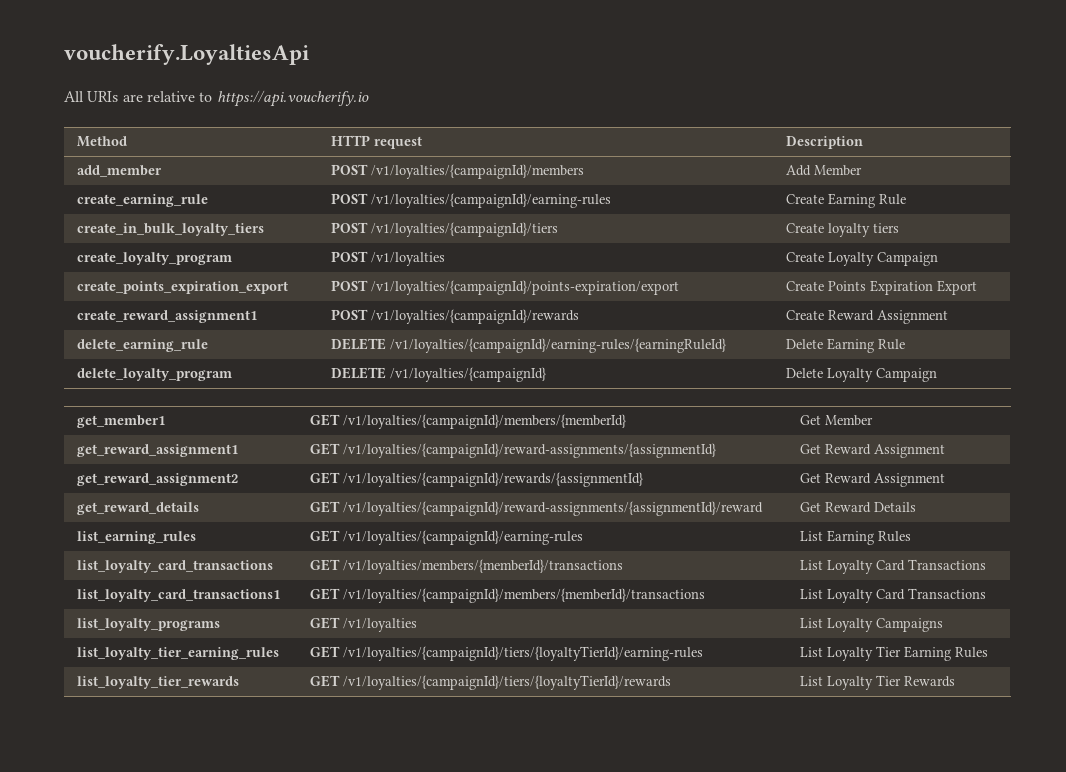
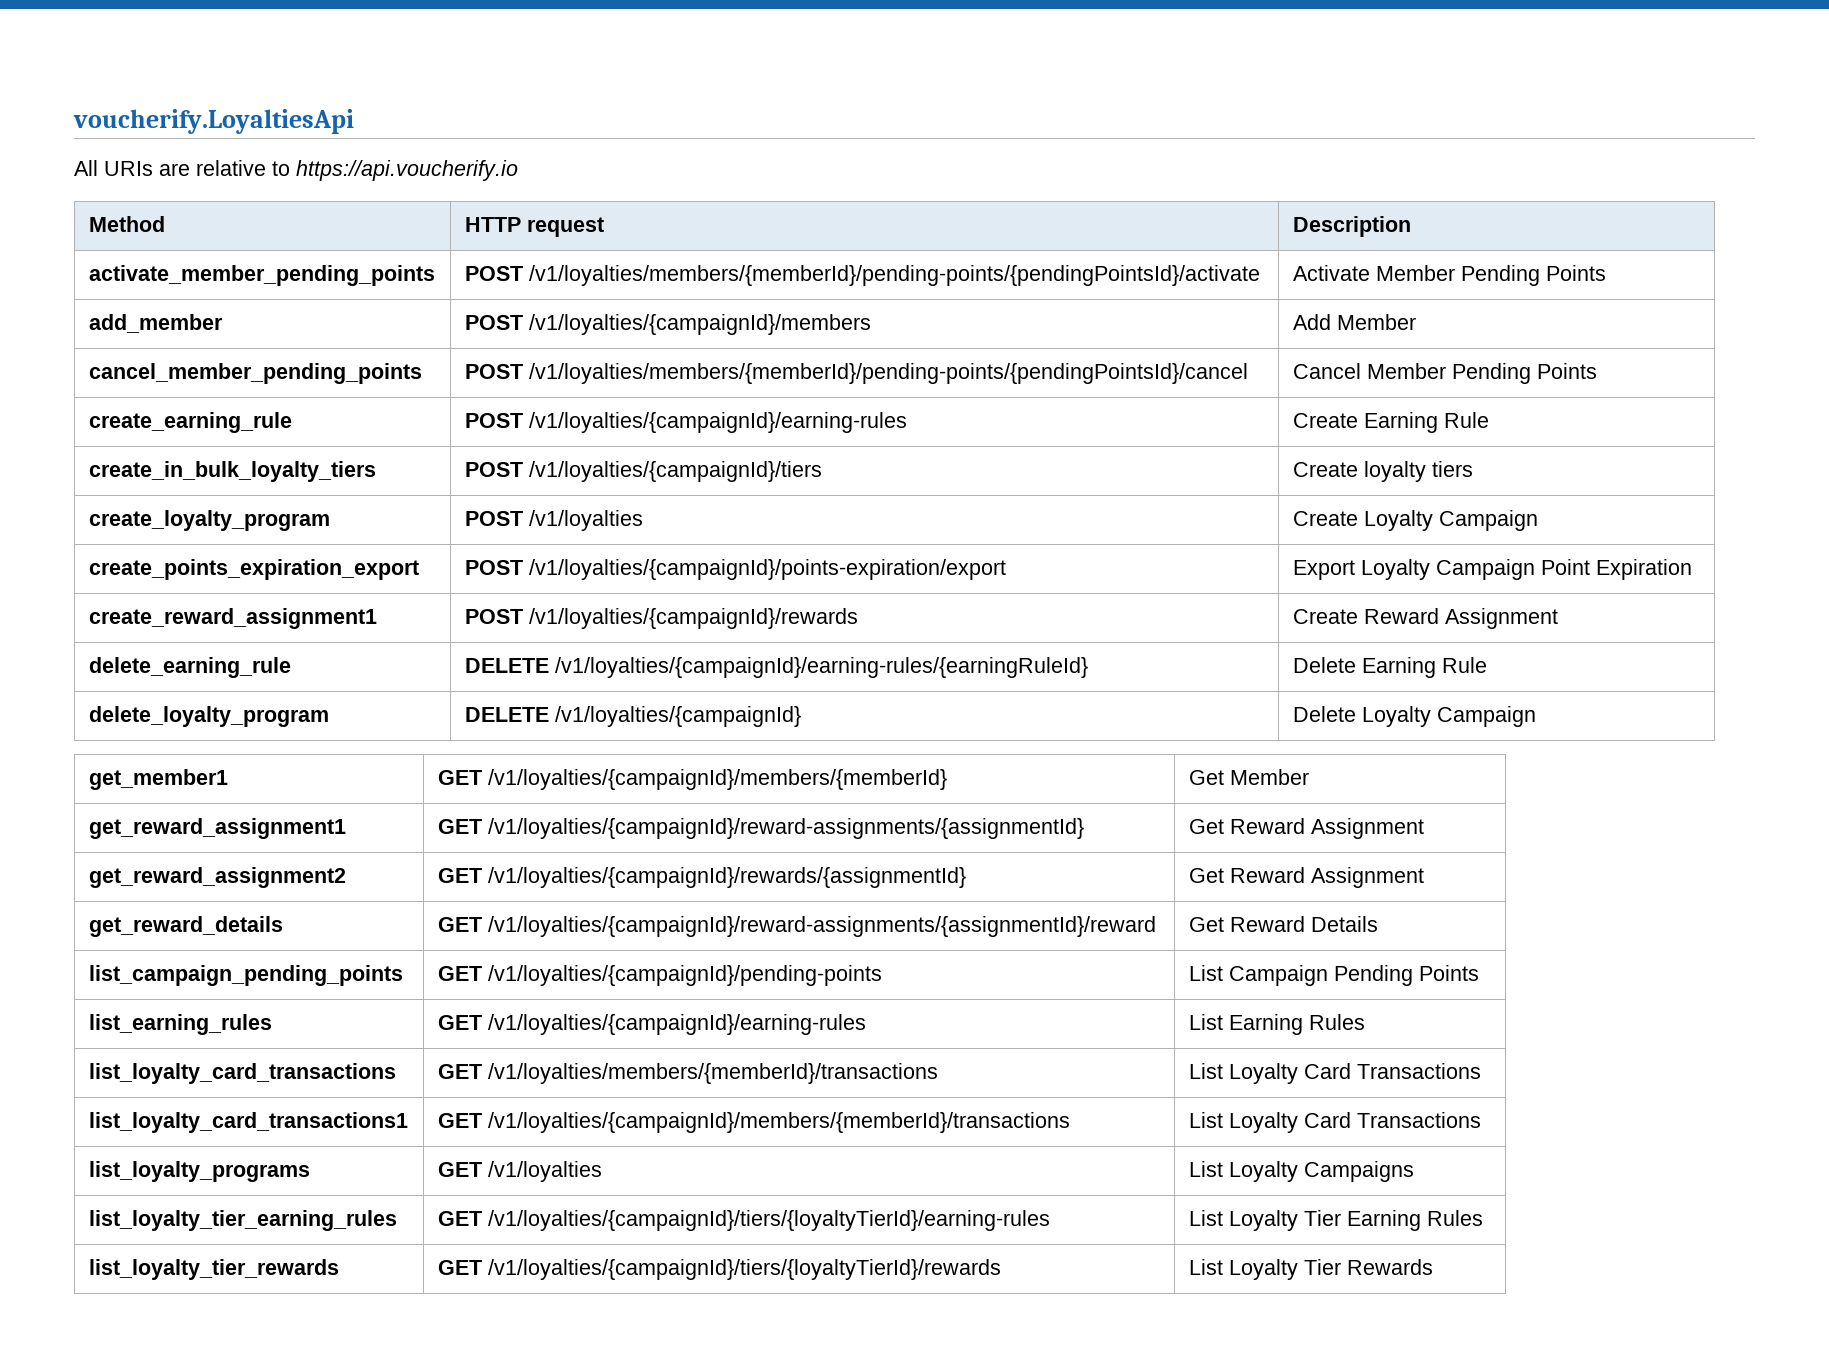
+ activate_member_pending_points | POST /v1/loyalties/members/{memberId}/pending-points/{pendingPointsId}/activate | Activate Member Pending Points
+ cancel_member_pending_points | POST /v1/loyalties/members/{memberId}/pending-points/{pendingPointsId}/cancel | Cancel Member Pending Points
- create_points_expiration_export | POST /v1/loyalties/{campaignId}/points-expiration/export | Create Points Expiration Export
+ create_points_expiration_export | POST /v1/loyalties/{campaignId}/points-expiration/export | Export Loyalty Campaign Point Expiration
+ list_campaign_pending_points | GET /v1/loyalties/{campaignId}/pending-points | List Campaign Pending Points

